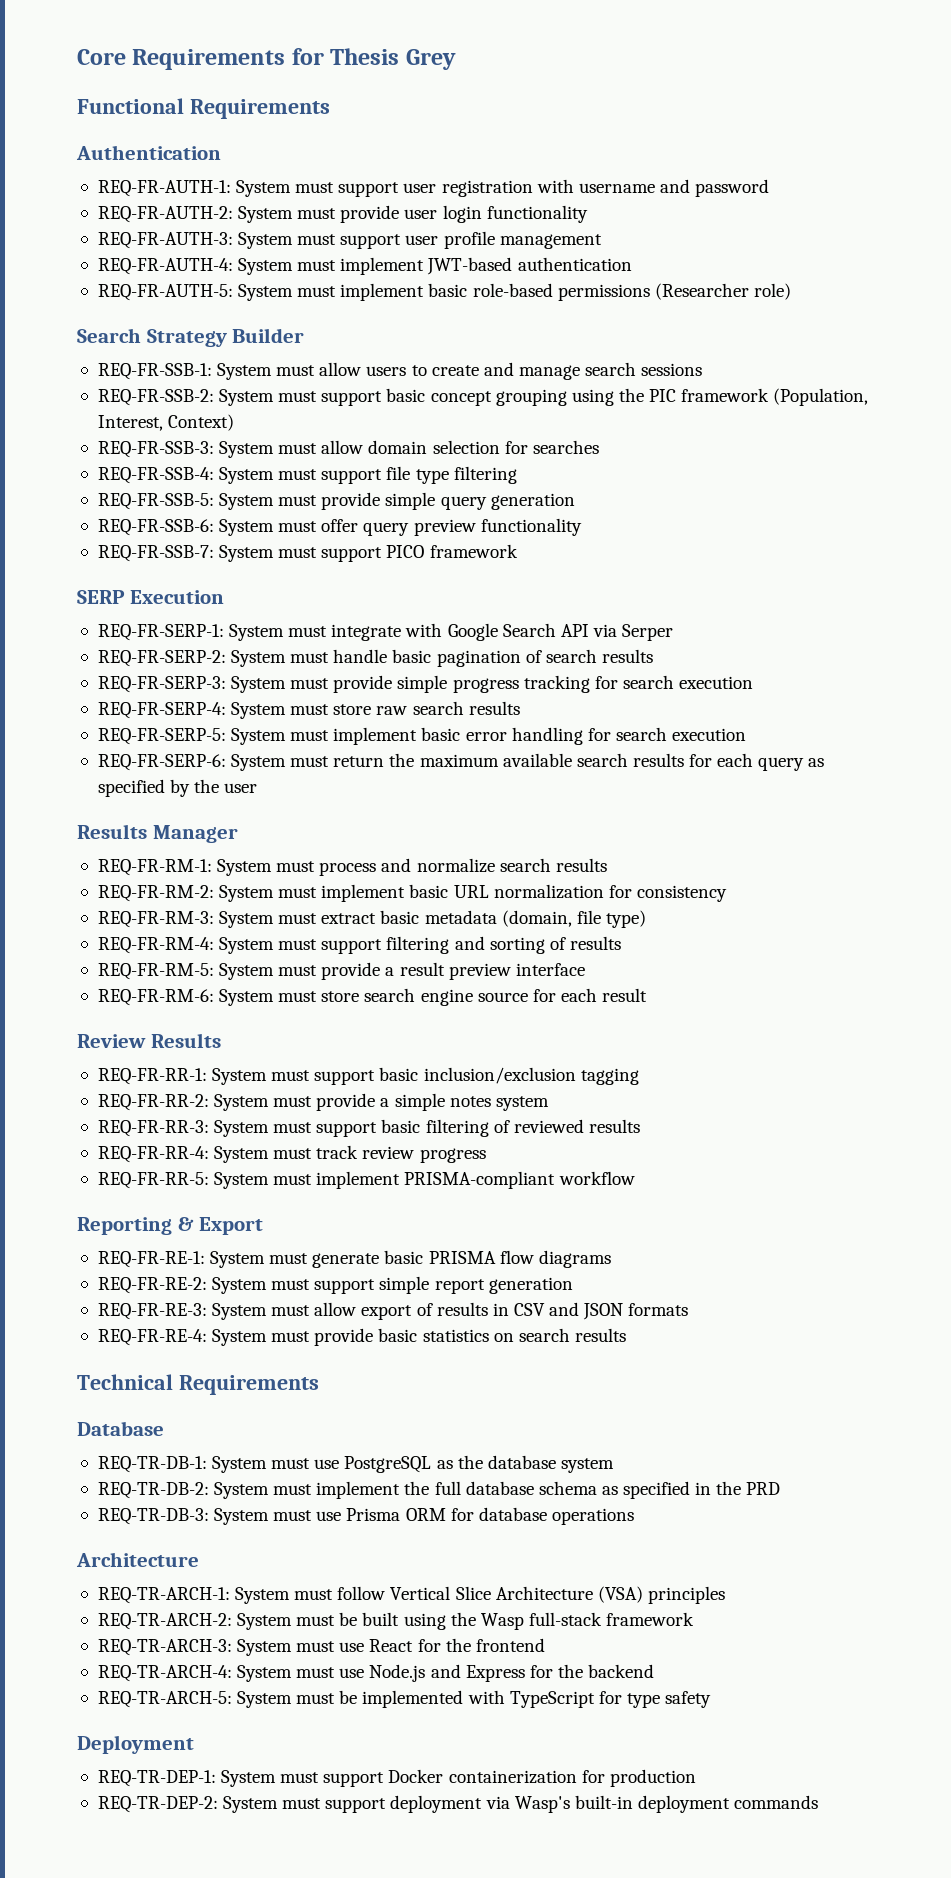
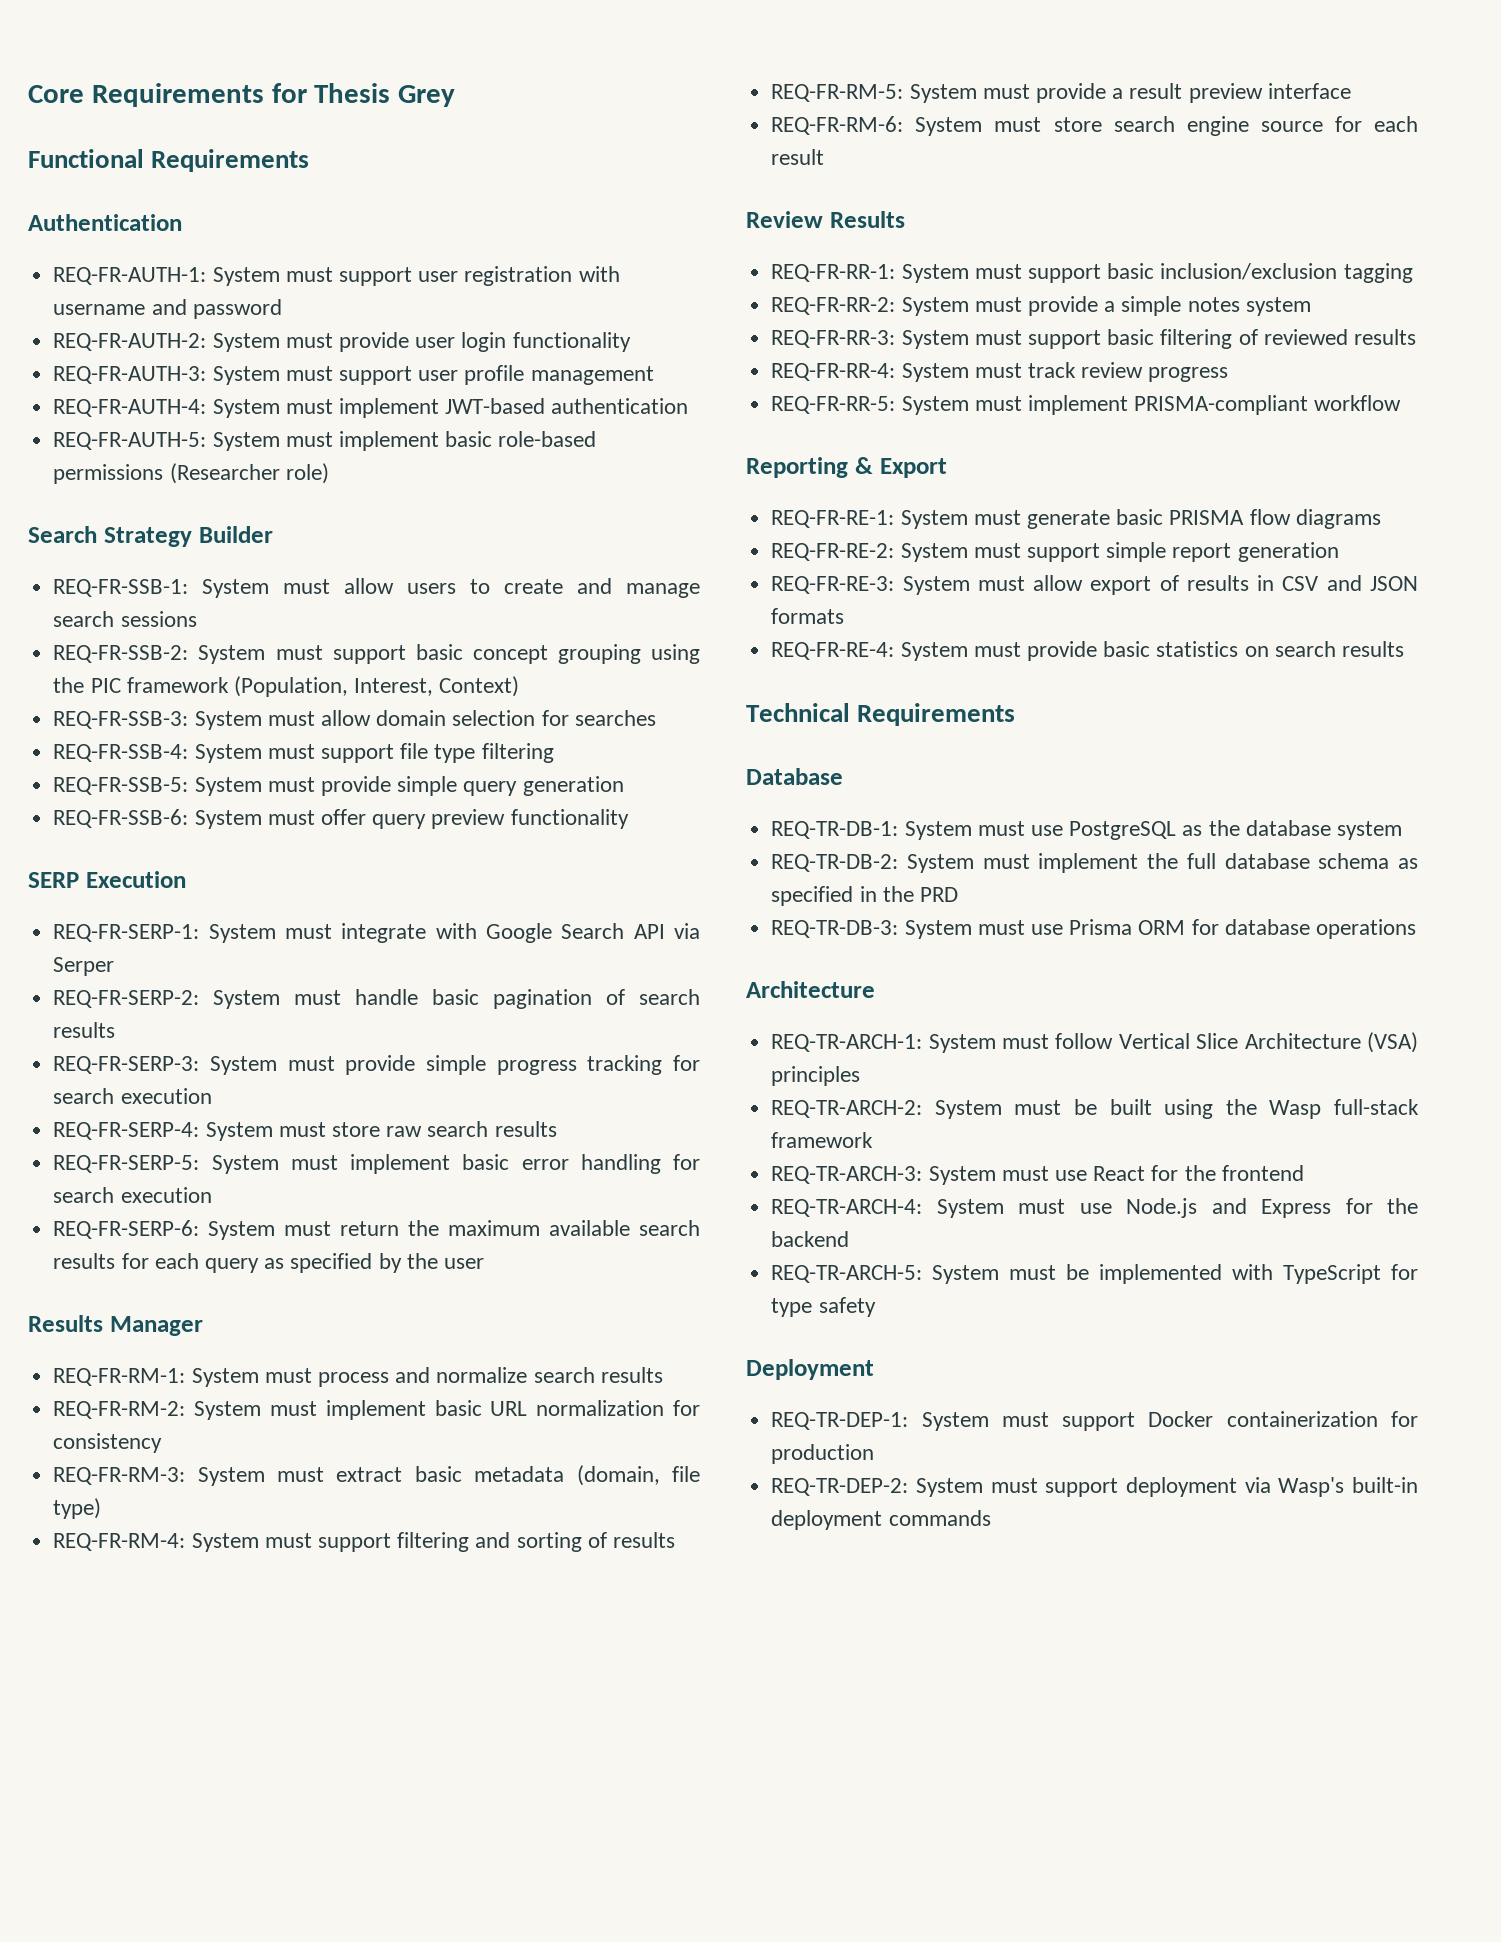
- REQ-FR-SSB-7: System must support PICO framework

